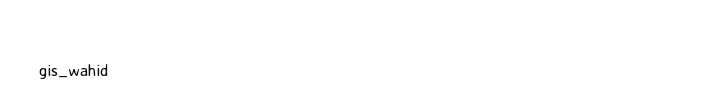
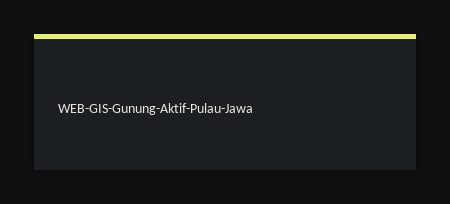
- gis_wahid
+ WEB-GIS-Gunung-Aktif-Pulau-Jawa

